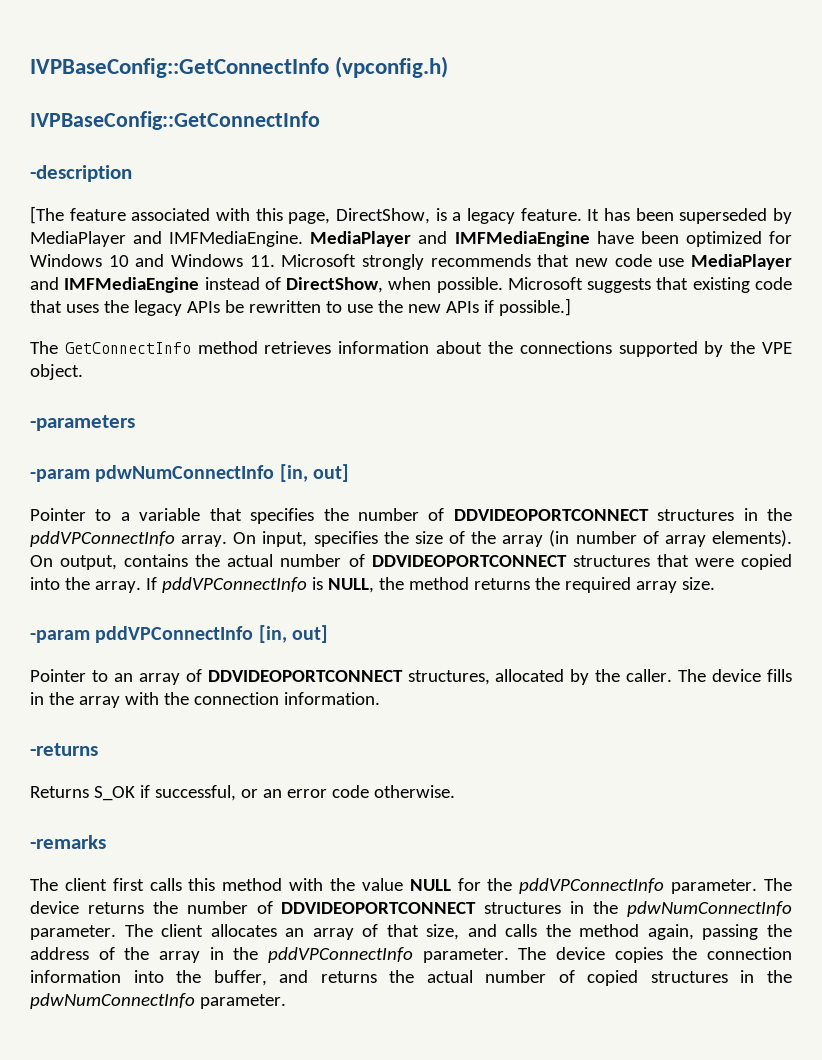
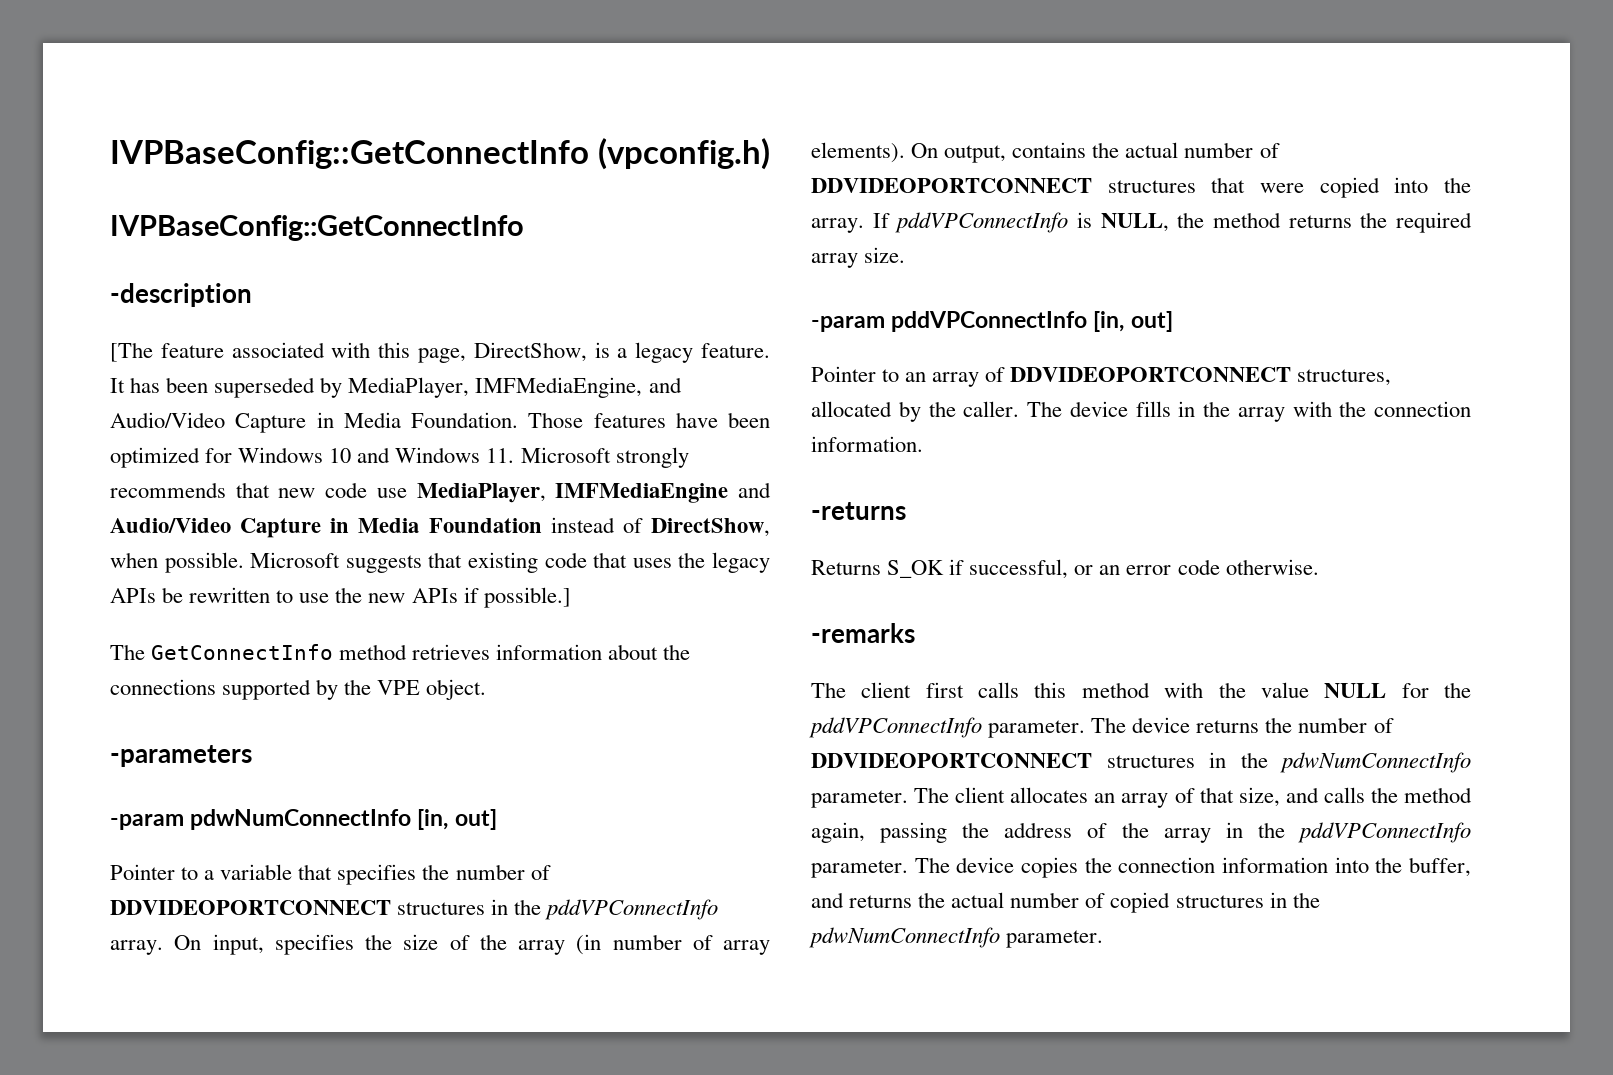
- It has been superseded by MediaPlayer and IMFMediaEngine. MediaPlayer and IMFMediaEngine have been optimized for Windows 10 and Windows 11. Microsoft strongly recommends that new code use MediaPlayer and IMFMediaEngine instead of DirectShow, when possible.
+ It has been superseded by MediaPlayer, IMFMediaEngine, and Audio/Video Capture in Media Foundation. Those features have been optimized for Windows 10 and Windows 11. Microsoft strongly recommends that new code use MediaPlayer, IMFMediaEngine and Audio/Video Capture in Media Foundation instead of DirectShow, when possible.

